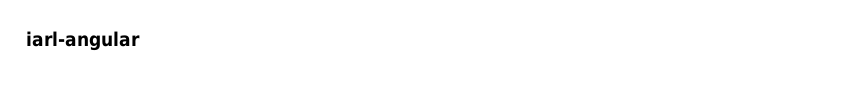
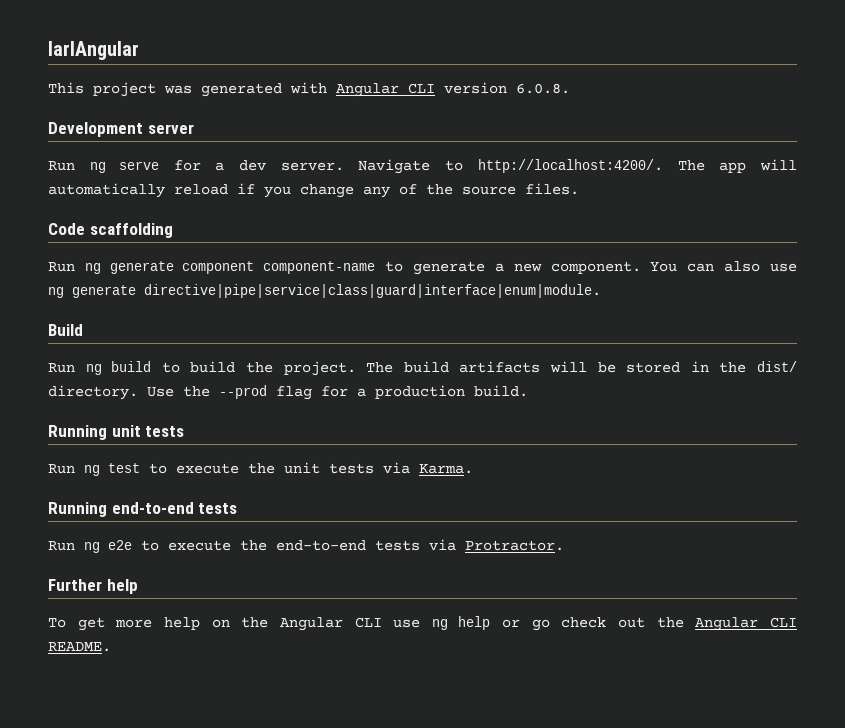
- iarl-angular
+ IarlAngular
+ This project was generated with Angular CLI version 6.0.8.
+ Development server
+ Run ng serve for a dev server. Navigate to http://localhost:4200/. The app will automatically reload if you change any of the source files.
+ Code scaffolding
+ Run ng generate component component-name to generate a new component. You can also use ng generate directive|pipe|service|class|guard|interface|enum|module.
+ Build
+ Run ng build to build the project. The build artifacts will be stored in the dist/ directory. Use the --prod flag for a production build.
+ Running unit tests
+ Run ng test to execute the unit tests via Karma.
+ Running end-to-end tests
+ Run ng e2e to execute the end-to-end tests via Protractor.
+ Further help
+ To get more help on the Angular CLI use ng help or go check out the Angular CLI README.

